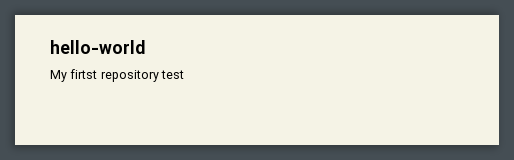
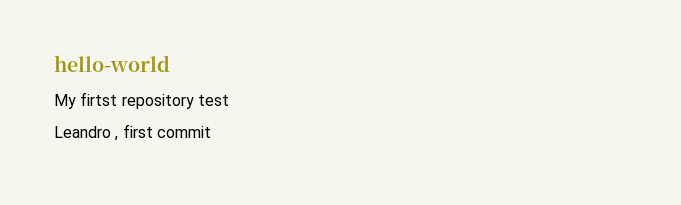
+ Leandro , first commit

